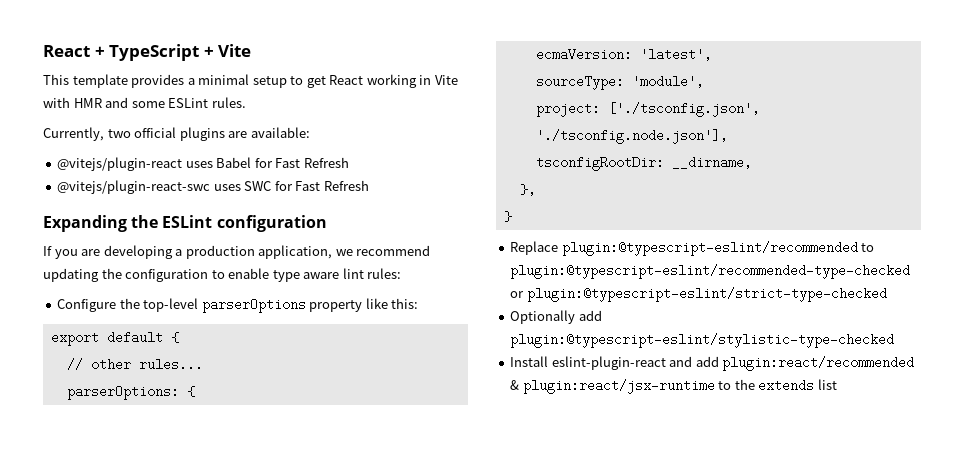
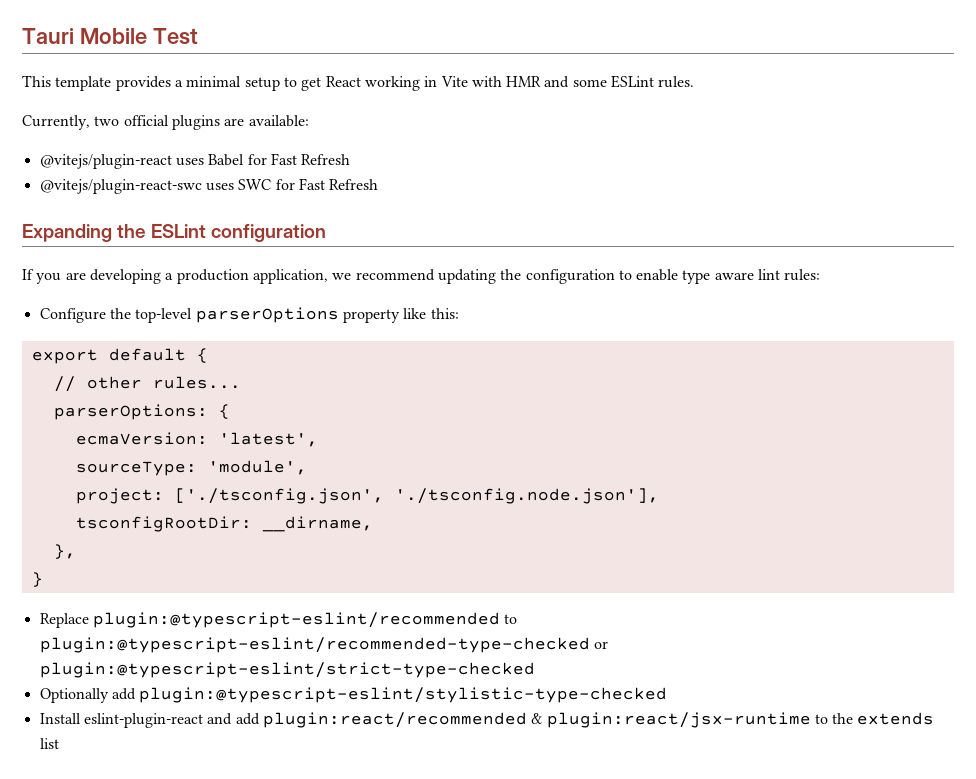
- React + TypeScript + Vite
+ Tauri Mobile Test

